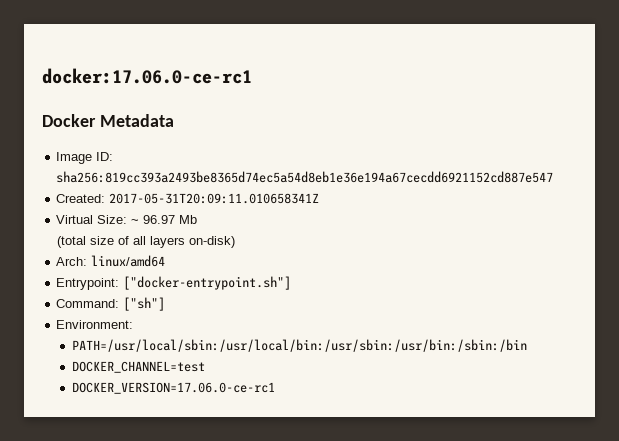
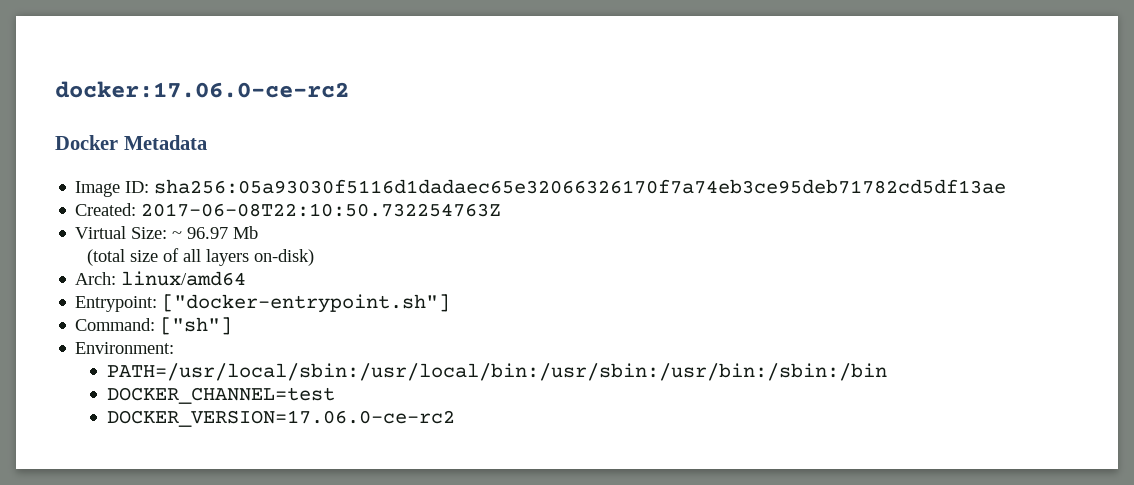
- docker:17.06.0-ce-rc1
+ docker:17.06.0-ce-rc2
- Image ID: sha256:819cc393a2493be8365d74ec5a54d8eb1e36e194a67cecdd6921152cd887e547
+ Image ID: sha256:05a93030f5116d1dadaec65e32066326170f7a74eb3ce95deb71782cd5df13ae
- Created: 2017-05-31T20:09:11.010658341Z
+ Created: 2017-06-08T22:10:50.732254763Z
- DOCKER_VERSION=17.06.0-ce-rc1
+ DOCKER_VERSION=17.06.0-ce-rc2

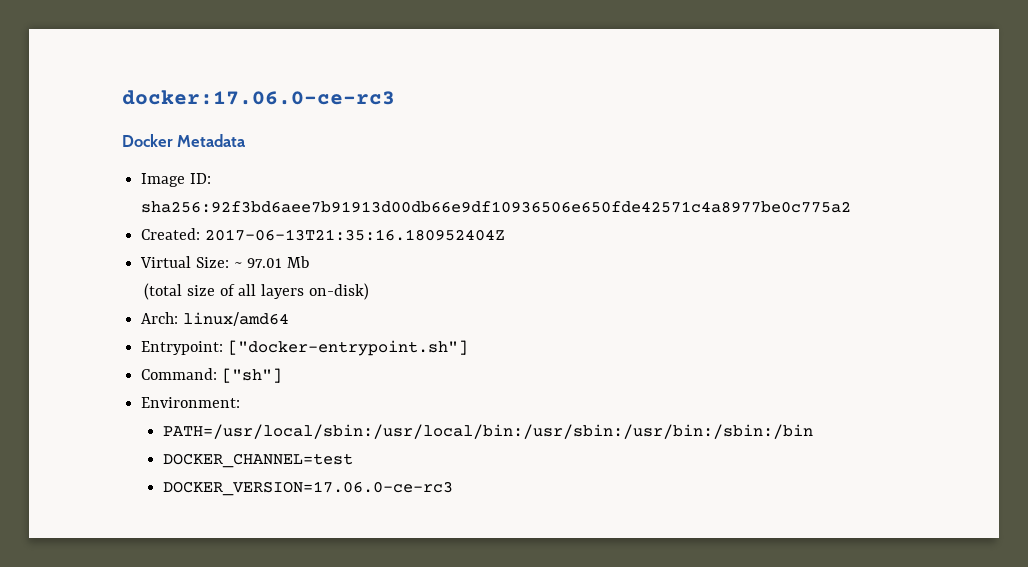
- docker:17.06.0-ce-rc2
+ docker:17.06.0-ce-rc3
- Image ID: sha256:05a93030f5116d1dadaec65e32066326170f7a74eb3ce95deb71782cd5df13ae
+ Image ID: sha256:92f3bd6aee7b91913d00db66e9df10936506e650fde42571c4a8977be0c775a2
- Created: 2017-06-08T22:10:50.732254763Z
+ Created: 2017-06-13T21:35:16.180952404Z
- Virtual Size: ~ 96.97 Mb
+ Virtual Size: ~ 97.01 Mb
- DOCKER_VERSION=17.06.0-ce-rc2
+ DOCKER_VERSION=17.06.0-ce-rc3

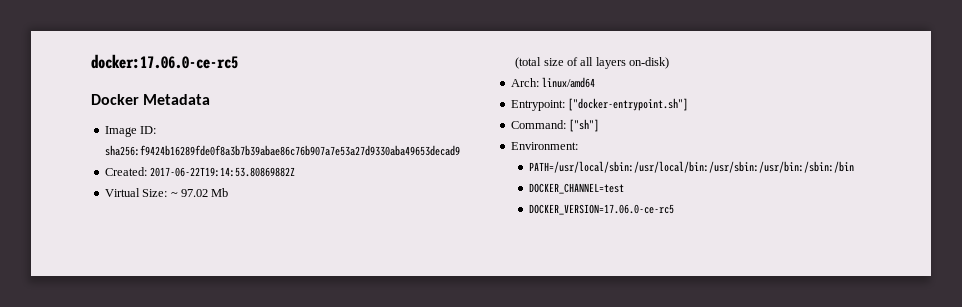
- docker:17.06.0-ce-rc3
+ docker:17.06.0-ce-rc5
- Image ID: sha256:92f3bd6aee7b91913d00db66e9df10936506e650fde42571c4a8977be0c775a2
+ Image ID: sha256:f9424b16289fde0f8a3b7b39abae86c76b907a7e53a27d9330aba49653decad9
- Created: 2017-06-13T21:35:16.180952404Z
+ Created: 2017-06-22T19:14:53.80869882Z
- Virtual Size: ~ 97.01 Mb
+ Virtual Size: ~ 97.02 Mb
- DOCKER_VERSION=17.06.0-ce-rc3
+ DOCKER_VERSION=17.06.0-ce-rc5

